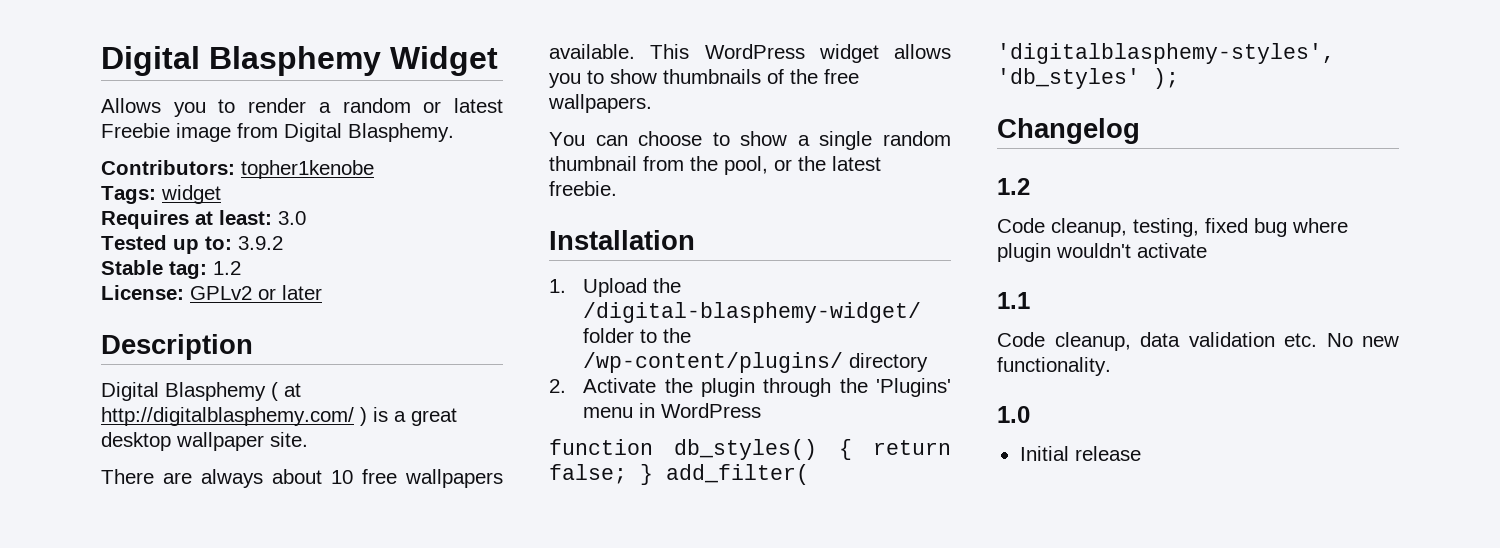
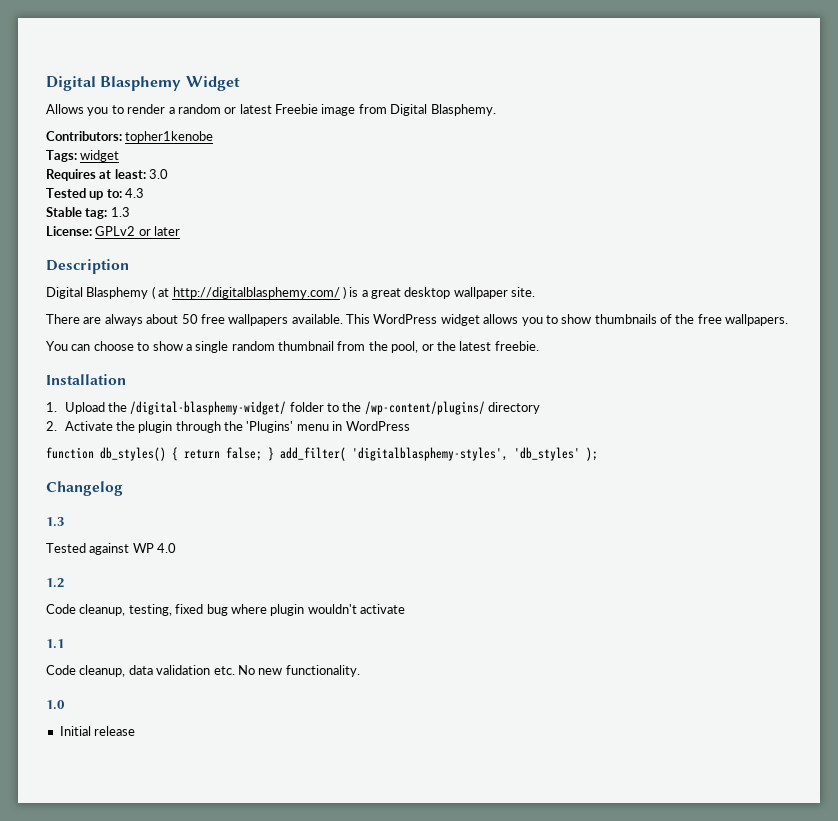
- Tested up to: 3.9.2
+ Tested up to: 4.3
- Stable tag: 1.2
+ Stable tag: 1.3
- There are always about 10 free wallpapers available.
+ There are always about 50 free wallpapers available.
  Changelog
+ 1.3
+ Tested against WP 4.0

